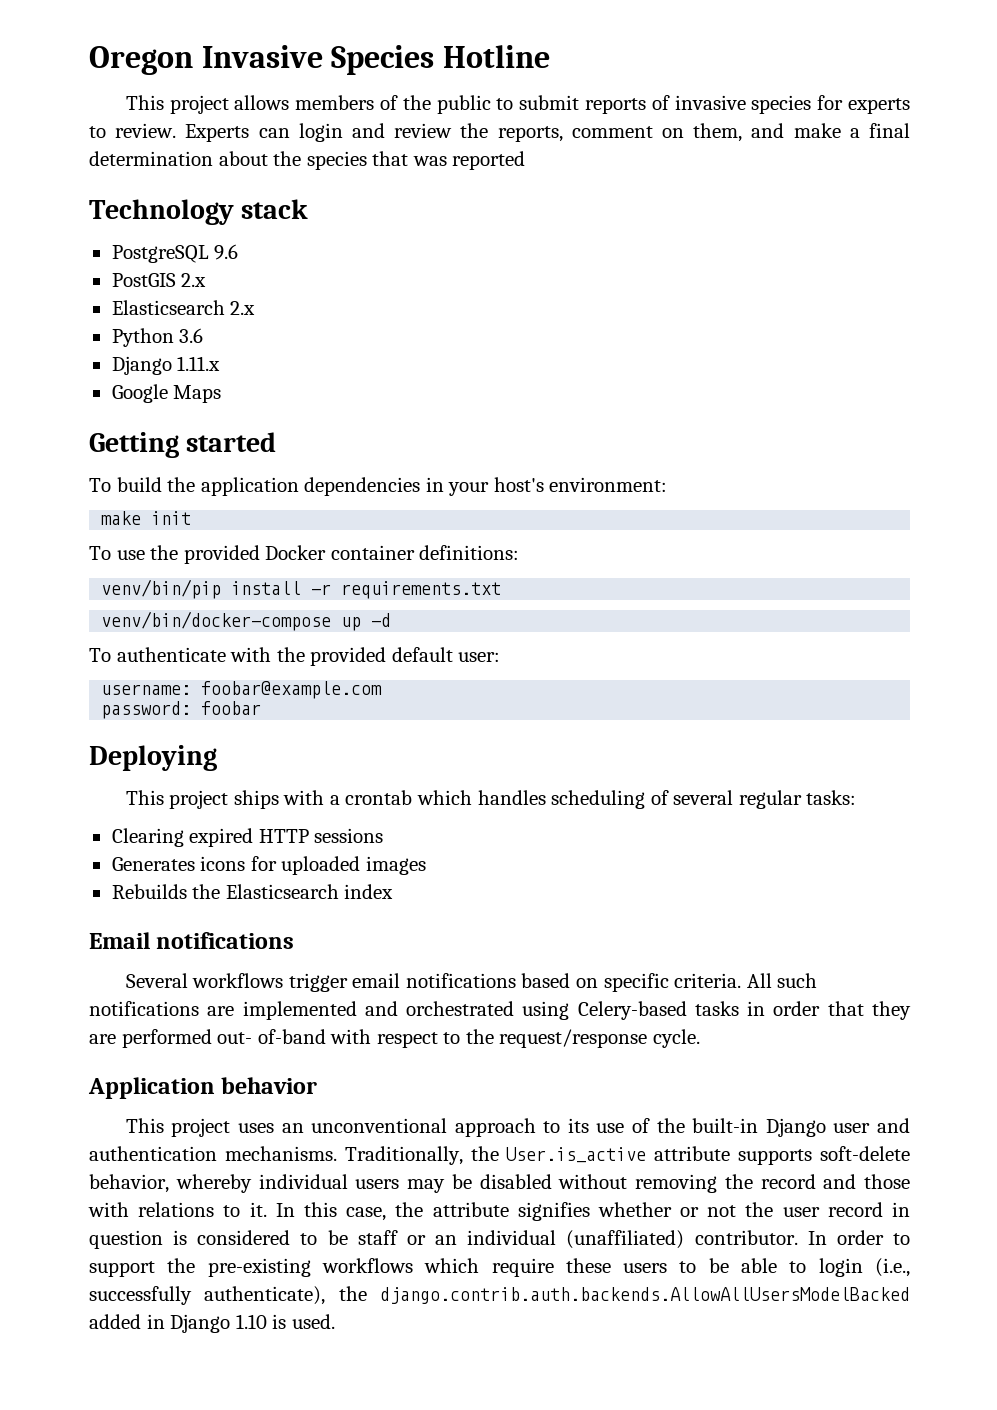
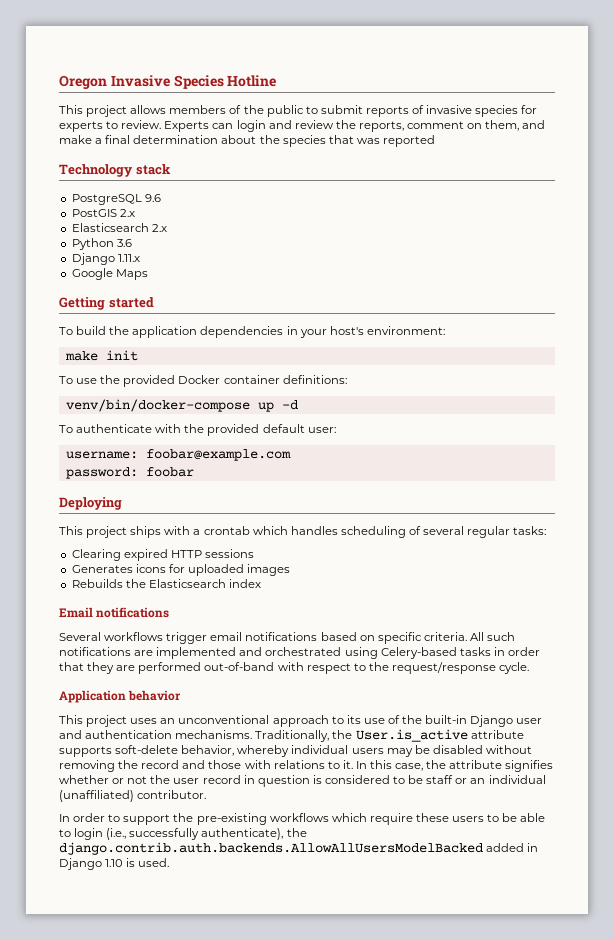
- venv/bin/pip install -r requirements.txt
- All such notifications are implemented and orchestrated using Celery-based tasks in order that they are performed out- of-band with respect to the request/response cycle.
+ All such notifications are implemented and orchestrated using Celery-based tasks in order that they are performed out-of-band with respect to the request/response cycle.
- In this case, the attribute signifies whether or not the user record in question is considered to be staff or an individual (unaffiliated) contributor. In order to support the pre-existing workflows which require these users to be able to login (i.e., successfully authenticate), the django.contrib.auth.backends.AllowAllUsersModelBacked added in Django 1.10 is used.
+ In this case, the attribute signifies whether or not the user record in question is considered to be staff or an individual (unaffiliated) contributor.
+ In order to support the pre-existing workflows which require these users to be able to login (i.e., successfully authenticate), the django.contrib.auth.backends.AllowAllUsersModelBacked added in Django 1.10 is used.

